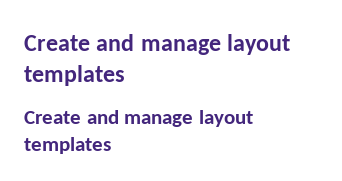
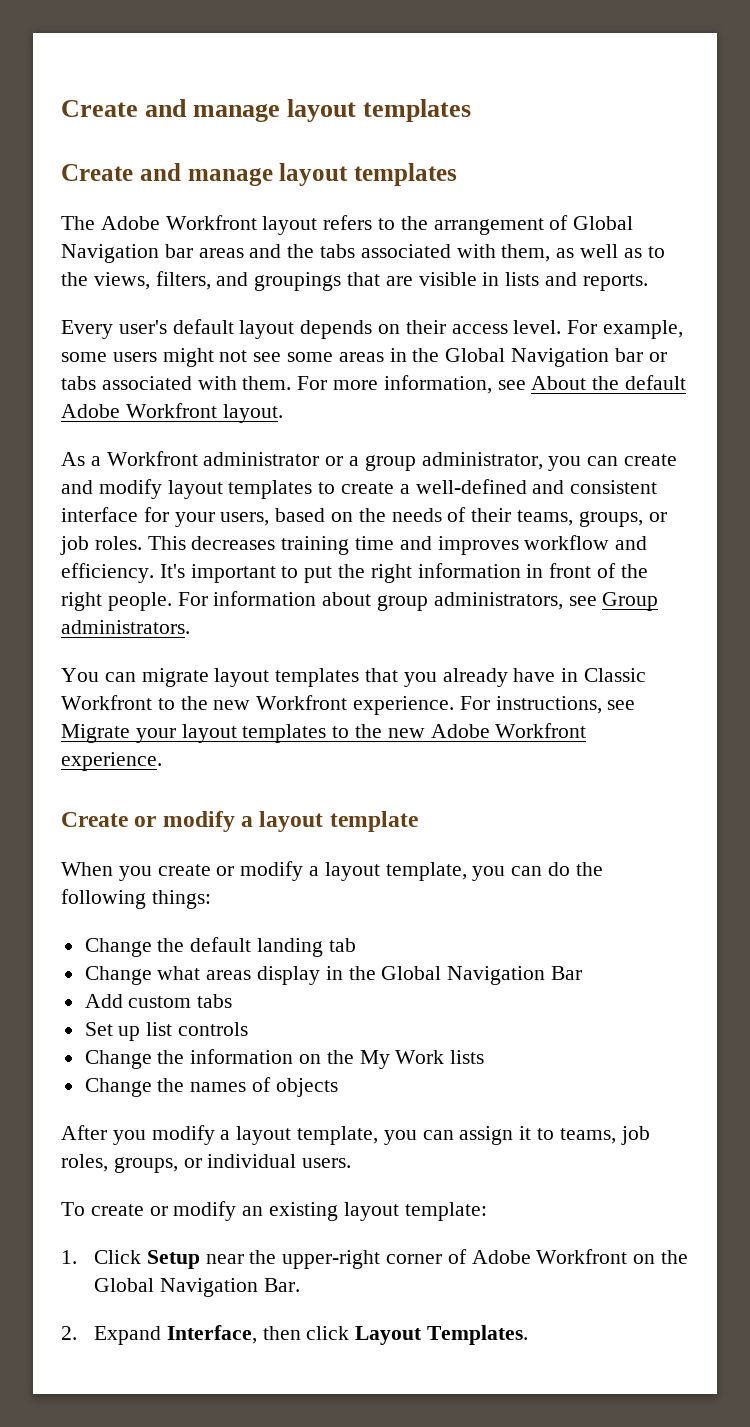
+ The Adobe Workfront layout refers to the arrangement of Global Navigation bar areas and the tabs associated with them, as well as to the views, filters, and groupings that are visible in lists and reports.
+ Every user's default layout depends on their access level. For example, some users might not see some areas in the Global Navigation bar or tabs associated with them. For more information, see About the default Adobe Workfront layout.
+ As a Workfront administrator or a group administrator, you can create and modify layout templates to create a well-defined and consistent interface for your users, based on the needs of their teams, groups, or job roles. This decreases training time and improves workflow and efficiency. It's important to put the right information in front of the right people. For information about group administrators, see Group administrators.
+ You can migrate layout templates that you already have in Classic Workfront to the new Workfront experience. For instructions, see Migrate your layout templates to the new Adobe Workfront experience.
+ Create or modify a layout template
+ When you create or modify a layout template, you can do the following things:
+ Change the default landing tab
+ Change what areas display in the Global Navigation Bar
+ Add custom tabs
+ Set up list controls
+ Change the information on the My Work lists
+ Change the names of objects
+ After you modify a layout template, you can assign it to teams, job roles, groups, or individual users.
+ To create or modify an existing layout template:
+ 1. Click Setup near the upper-right corner of Adobe Workfront on the Global Navigation Bar.
+ 2. Expand Interface, then click Layout Templates.

